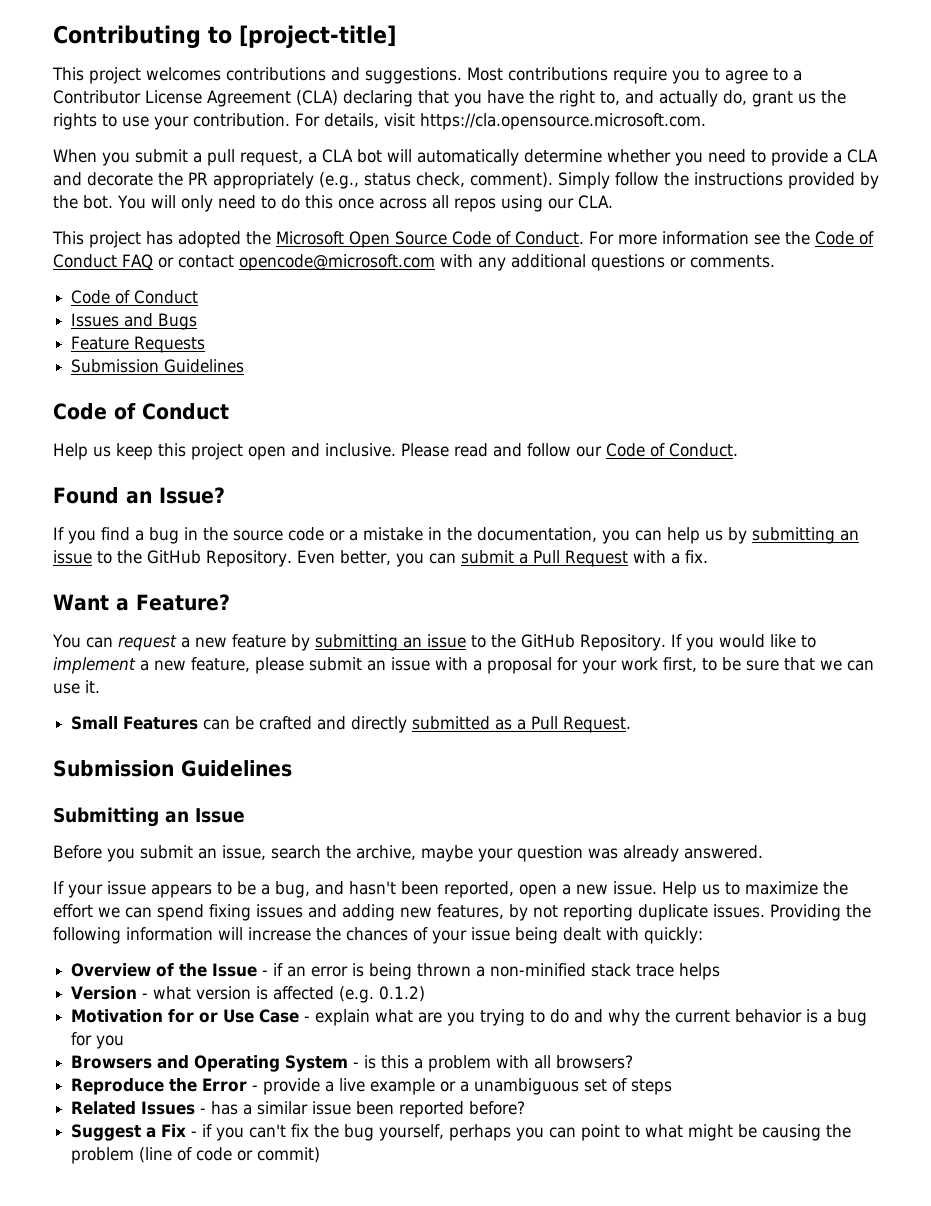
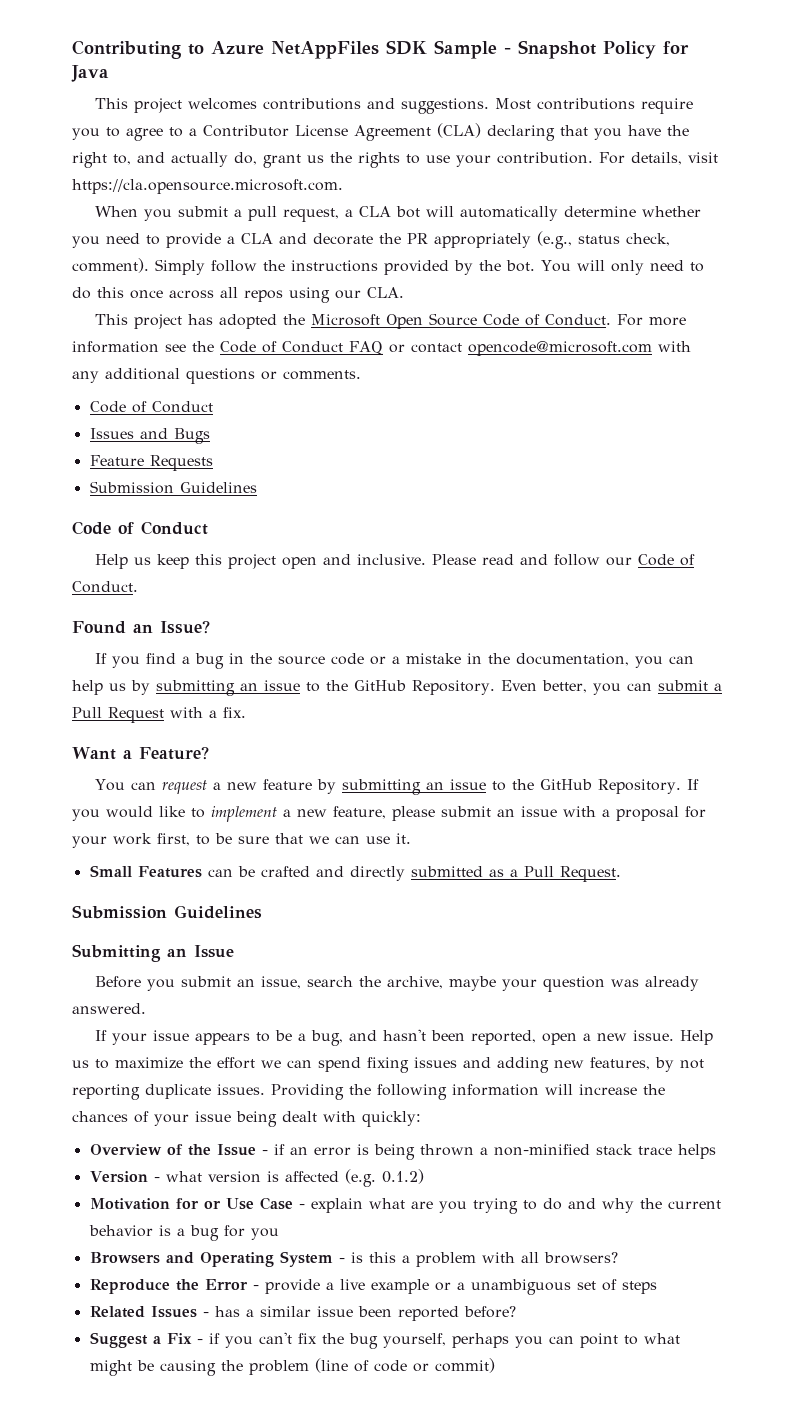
- Contributing to [project-title]
+ Contributing to Azure NetAppFiles SDK Sample - Snapshot Policy for Java

